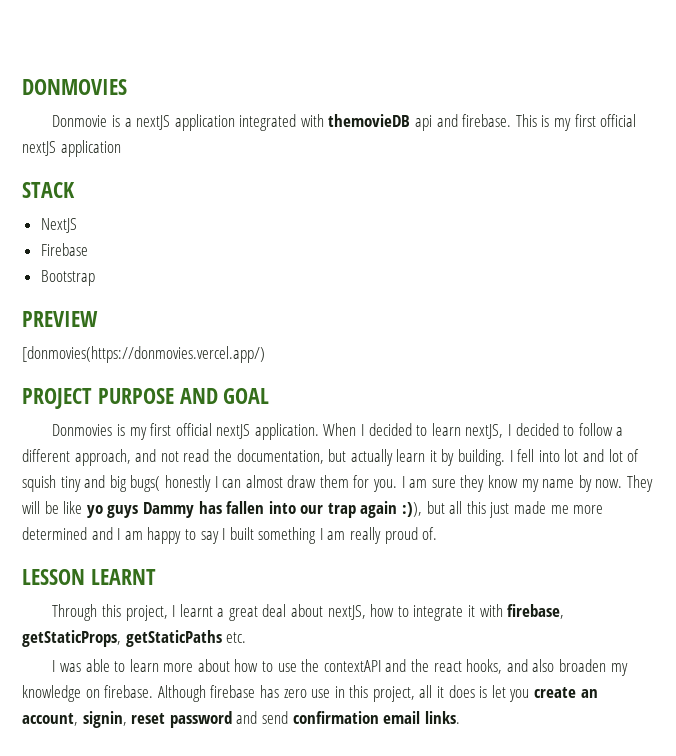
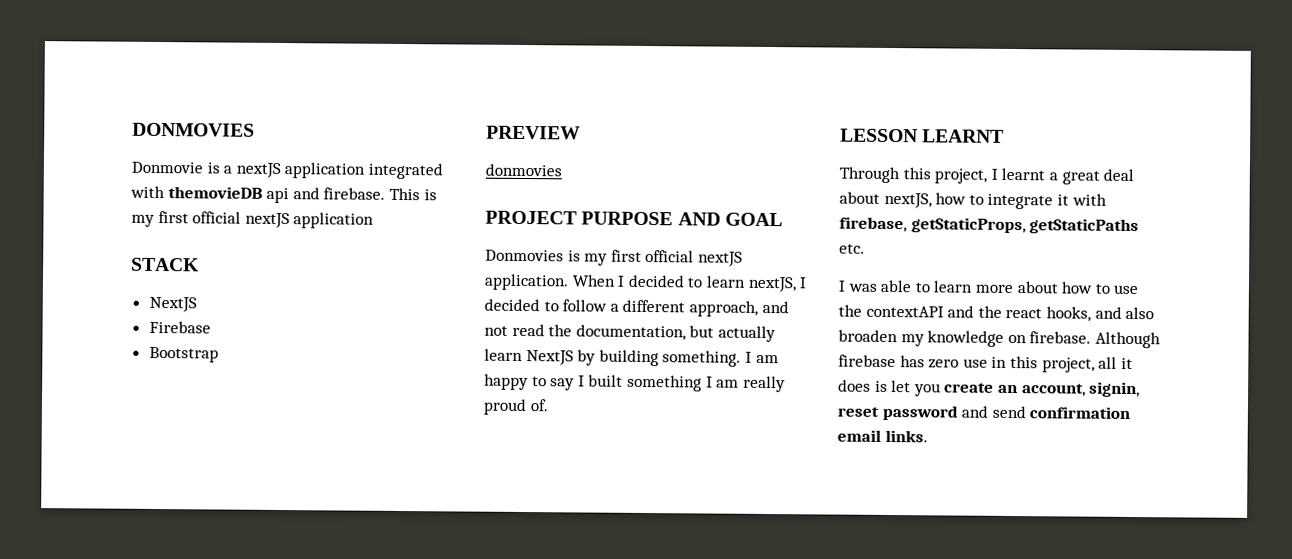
- [donmovies(https://donmovies.vercel.app/)
+ donmovies
- When I decided to learn nextJS, I decided to follow a different approach, and not read the documentation, but actually learn it by building. I fell into lot and lot of squish tiny and big bugs( honestly I can almost draw them for you. I am sure they know my name by now. They will be like yo guys Dammy has fallen into our trap again :)), but all this just made me more determined and I am happy to say I built something I am really proud of.
+ When I decided to learn nextJS, I decided to follow a different approach, and not read the documentation, but actually learn NextJS by building something. I am happy to say I built something I am really proud of.

